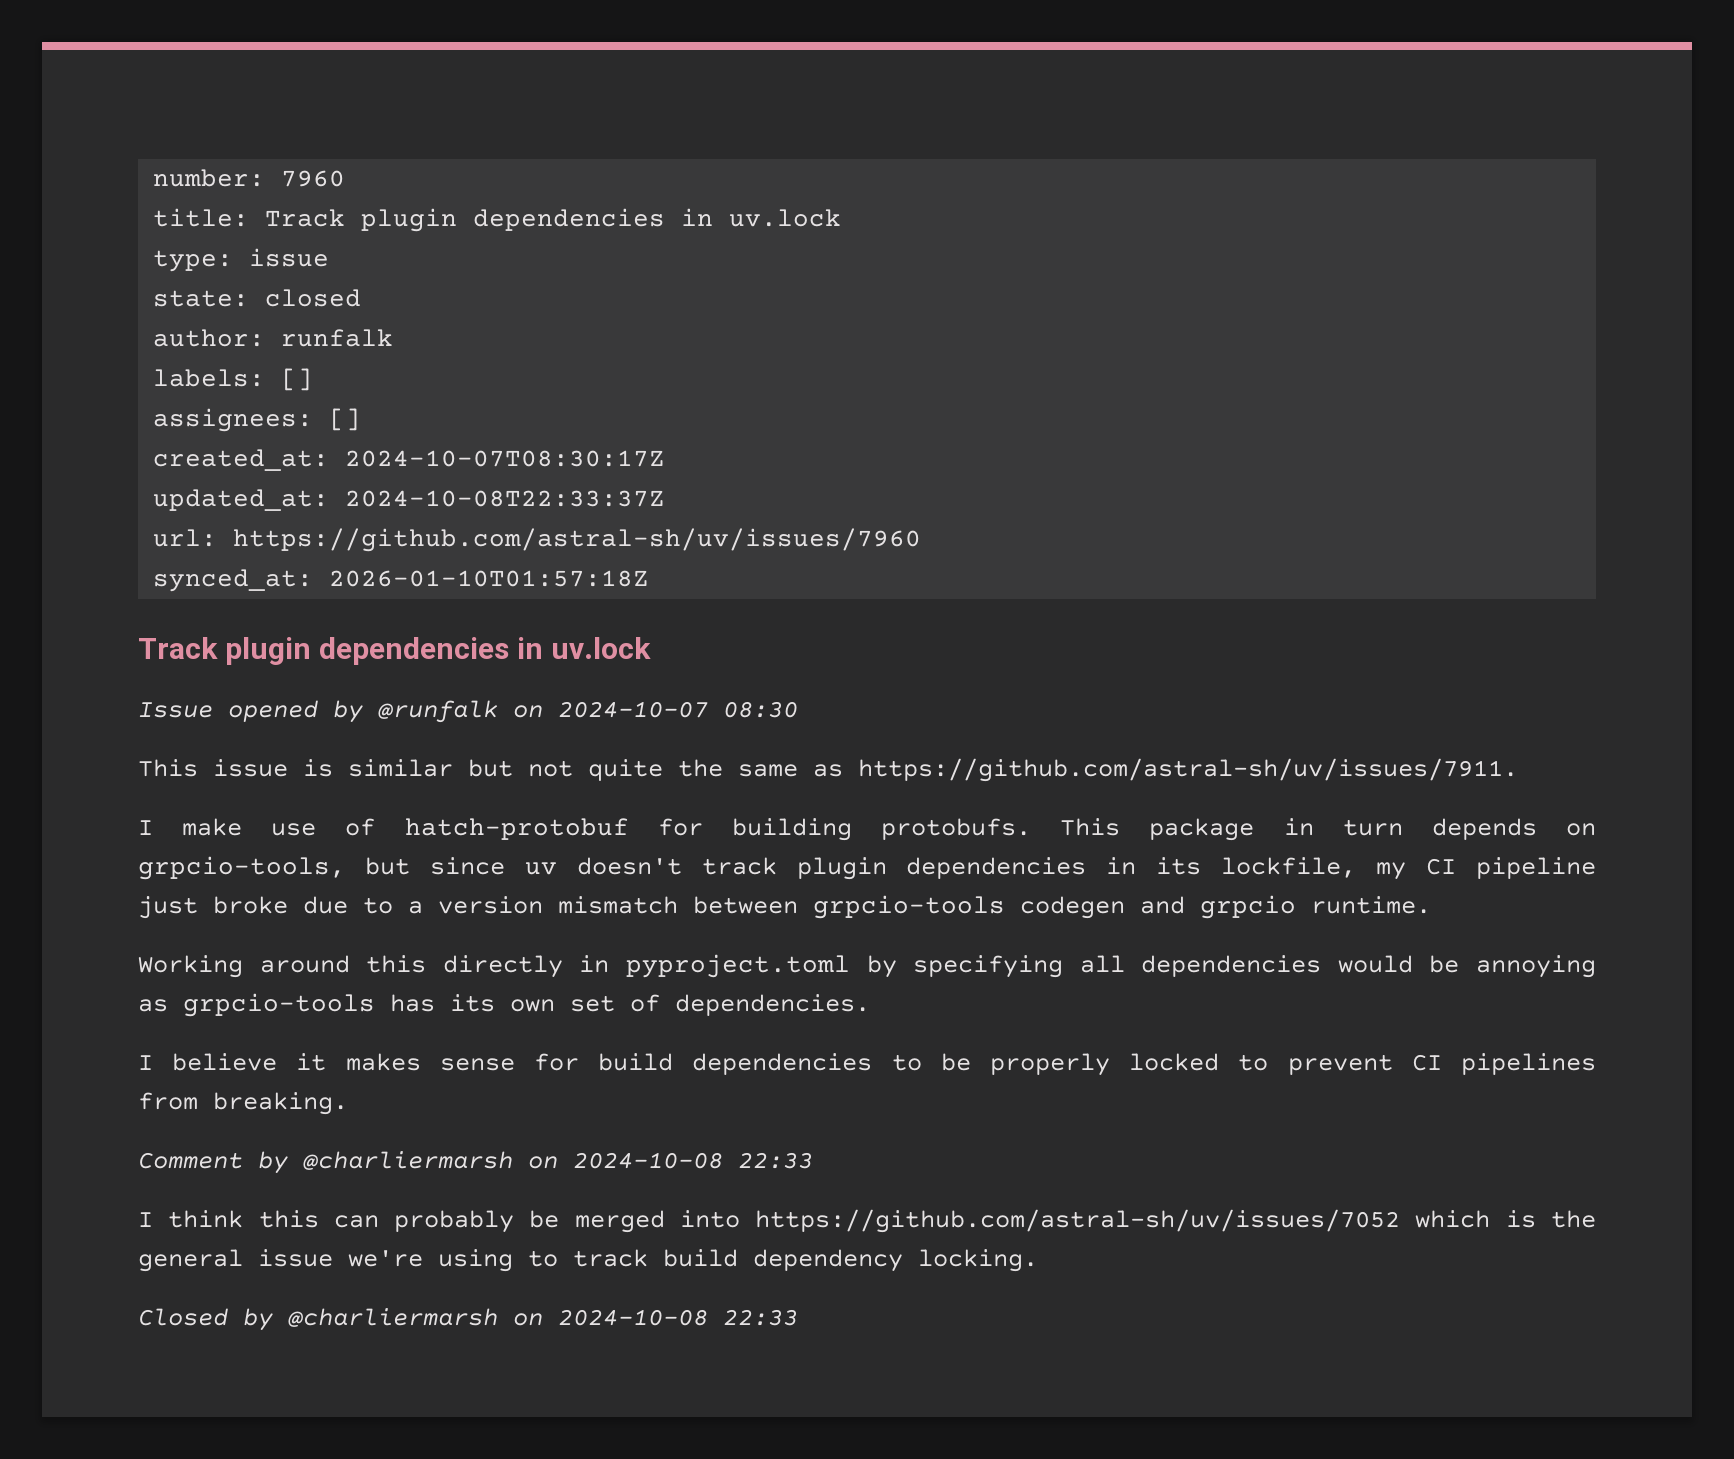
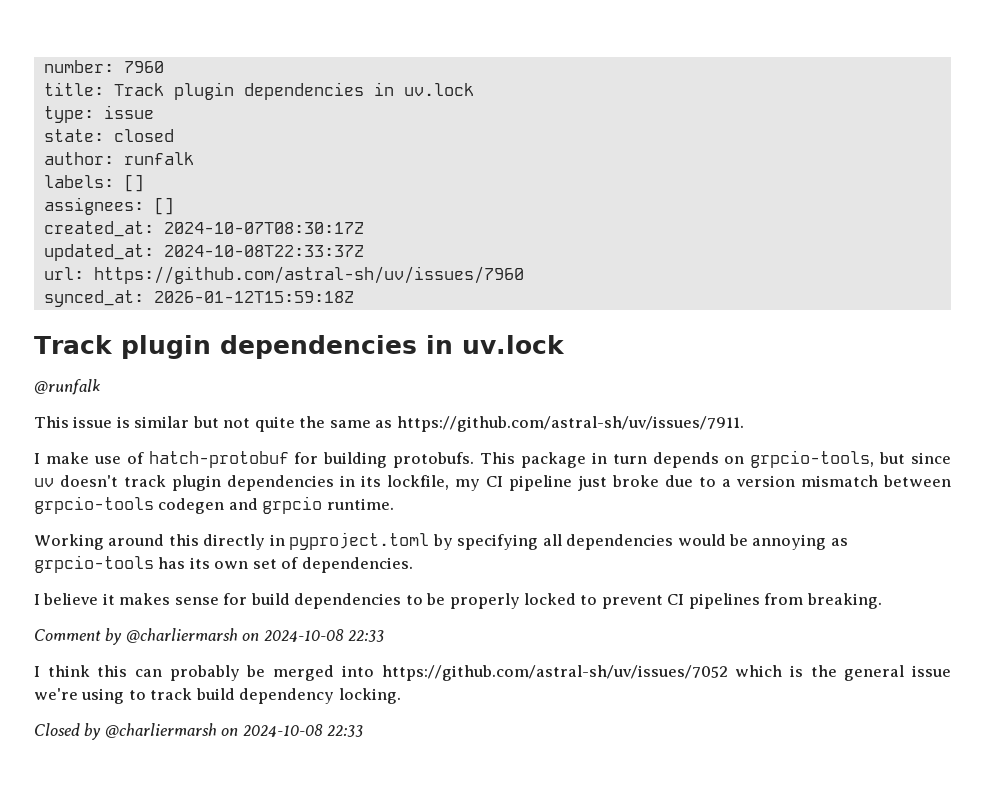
- synced_at: 2026-01-10T01:57:18Z
+ synced_at: 2026-01-12T15:59:18Z
  Track plugin dependencies in uv.lock
- Issue opened by @runfalk on 2024-10-07 08:30
+ @runfalk

